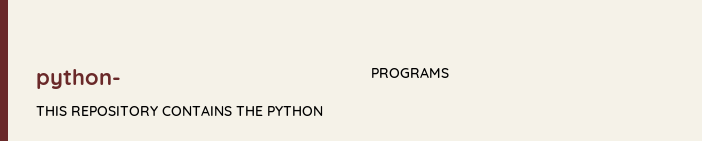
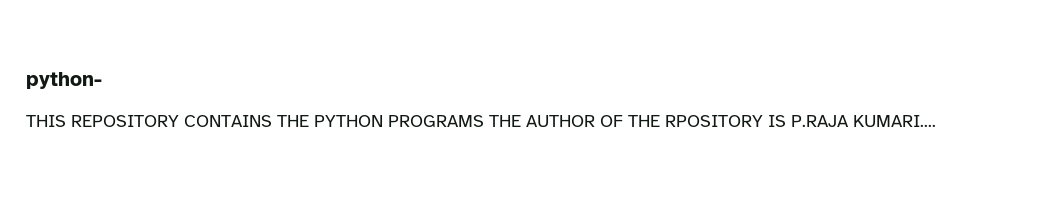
- THIS REPOSITORY CONTAINS THE PYTHON PROGRAMS
+ THIS REPOSITORY CONTAINS THE PYTHON PROGRAMS THE AUTHOR OF THE RPOSITORY IS P.RAJA KUMARI....

